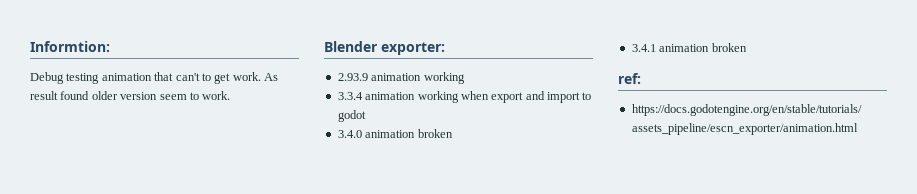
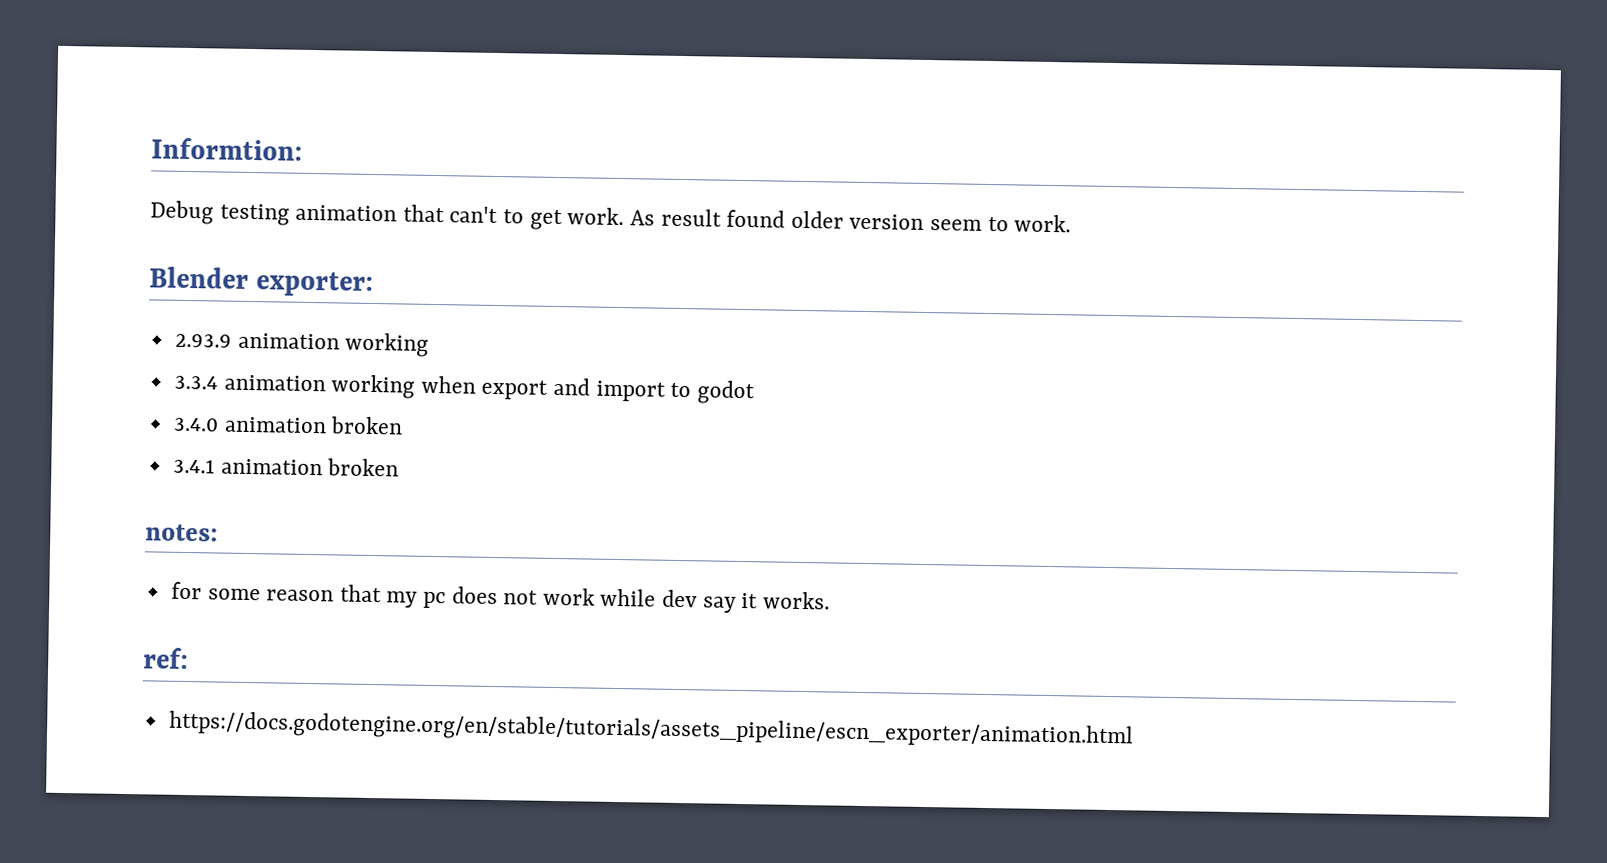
+ notes:
+ for some reason that my pc does not work while dev say it works.

